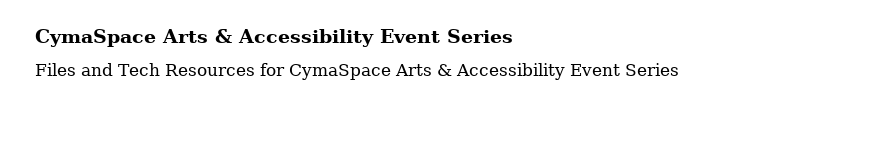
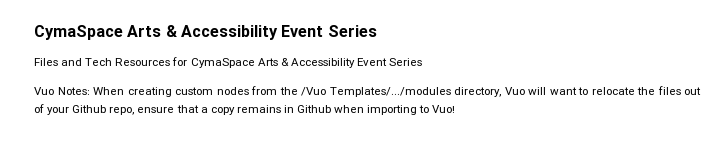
+ Vuo Notes: When creating custom nodes from the /Vuo Templates/.../modules directory, Vuo will want to relocate the files out of your Github repo, ensure that a copy remains in Github when importing to Vuo!

